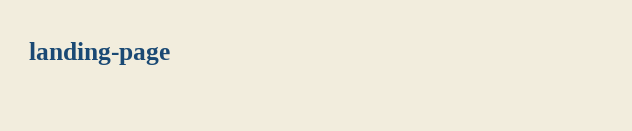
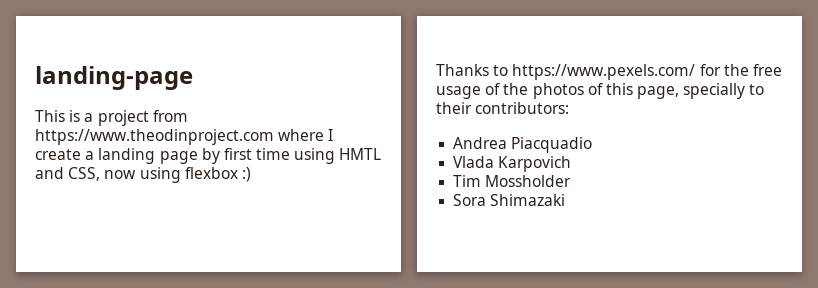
+ This is a project from https://www.theodinproject.com where I create a landing page by first time using HMTL and CSS, now using flexbox :)
+ Thanks to https://www.pexels.com/ for the free usage of the photos of this page, specially to their contributors:
+ Andrea Piacquadio
+ Vlada Karpovich
+ Tim Mossholder
+ Sora Shimazaki

